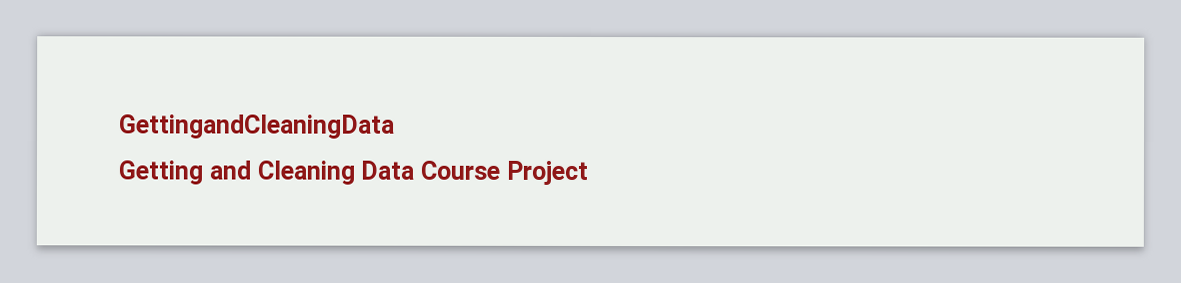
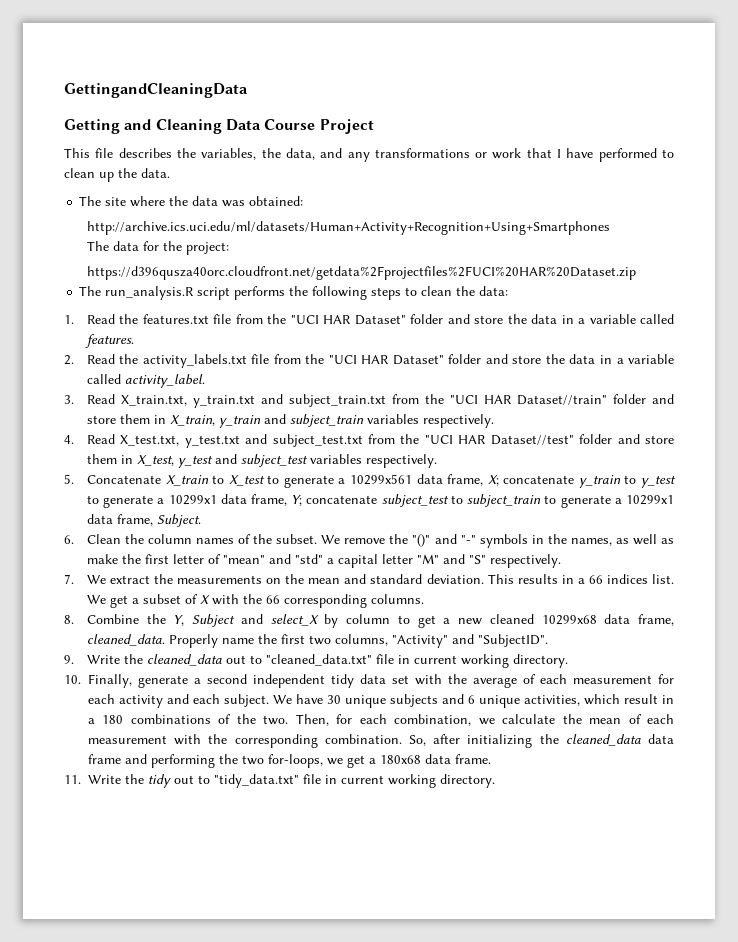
+ This file describes the variables, the data, and any transformations or work that I have performed to clean up the data.
+ The site where the data was obtained:
+ http://archive.ics.uci.edu/ml/datasets/Human+Activity+Recognition+Using+Smartphones
+ The data for the project:
+ https://d396qusza40orc.cloudfront.net/getdata%2Fprojectfiles%2FUCI%20HAR%20Dataset.zip
+ The run_analysis.R script performs the following steps to clean the data:
+ 1. Read the features.txt file from the "UCI HAR Dataset" folder and store the data in a variable called features.
+ 2. Read the activity_labels.txt file from the "UCI HAR Dataset" folder and store the data in a variable called activity_label.
+ 3. Read X_train.txt, y_train.txt and subject_train.txt from the "UCI HAR Dataset//train" folder and store them in X_train, y_train and subject_train variables respectively.
+ 4. Read X_test.txt, y_test.txt and subject_test.txt from the "UCI HAR Dataset//test" folder and store them in X_test, y_test and subject_test variables respectively.
+ 5. Concatenate X_train to X_test to generate a 10299x561 data frame, X; concatenate y_train to y_test to generate a 10299x1 data frame, Y; concatenate subject_test to subject_train to generate a 10299x1 data frame, Subject.
+ 6. Clean the column names of the subset. We remove the "()" and "-" symbols in the names, as well as make the first letter of "mean" and "std" a capital letter "M" and "S" respectively.
+ 7. We extract the measurements on the mean and standard deviation. This results in a 66 indices list. We get a subset of X with the 66 corresponding columns.
+ 8. Combine the Y, Subject and select_X by column to get a new cleaned 10299x68 data frame, cleaned_data. Properly name the first two columns, "Activity" and "SubjectID".
+ 9. Write the cleaned_data out to "cleaned_data.txt" file in current working directory.
+ 10. Finally, generate a second independent tidy data set with the average of each measurement for each activity and each subject. We have 30 unique subjects and 6 unique activities, which result in a 180 combinations of the two. Then, for each combination, we calculate the mean of each measurement with the corresponding combination. So, after initializing the cleaned_data data frame and performing the two for-loops, we get a 180x68 data frame.
+ 11. Write the tidy out to "tidy_data.txt" file in current working directory.

